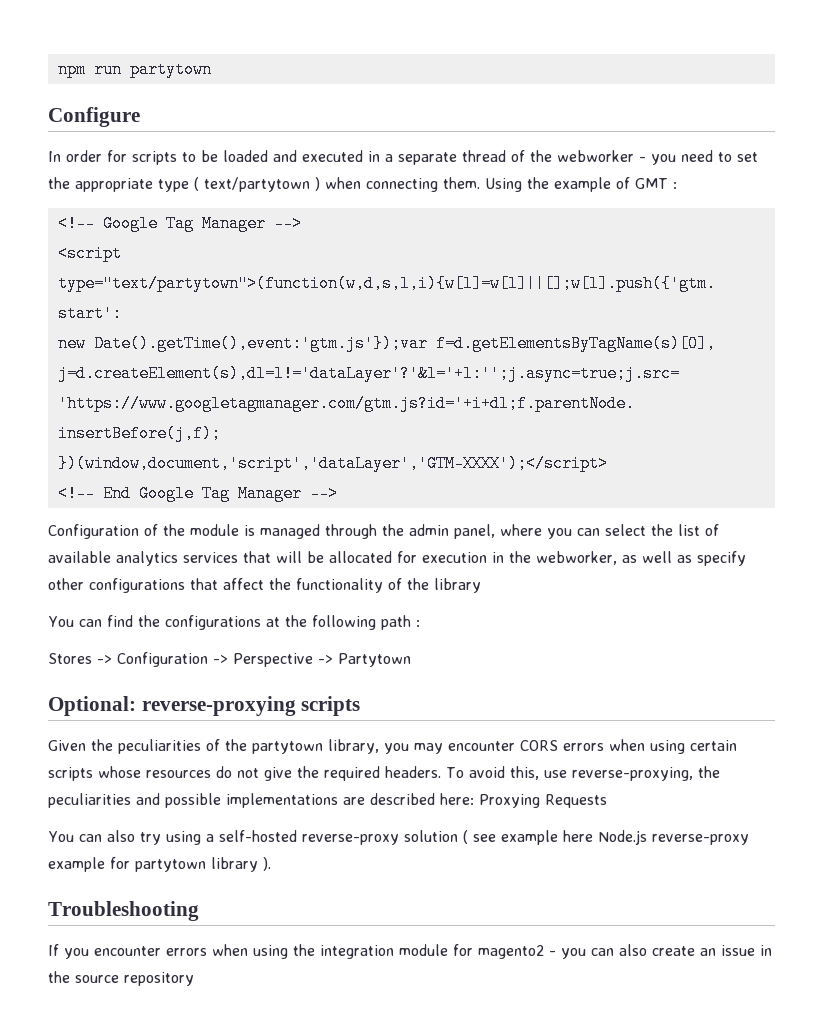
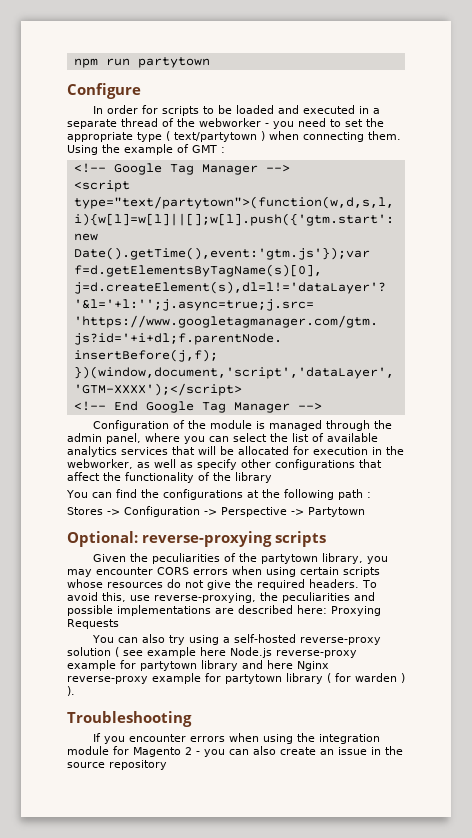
- You can also try using a self-hosted reverse-proxy solution ( see example here Node.js reverse-proxy example for partytown library ).
+ You can also try using a self-hosted reverse-proxy solution ( see example here Node.js reverse-proxy example for partytown library and here Nginx reverse-proxy example for partytown library ( for warden ) ).
- If you encounter errors when using the integration module for magento2 - you can also create an issue in the source repository
+ If you encounter errors when using the integration module for Magento 2 - you can also create an issue in the source repository

